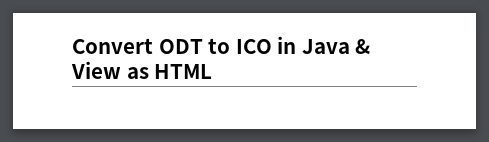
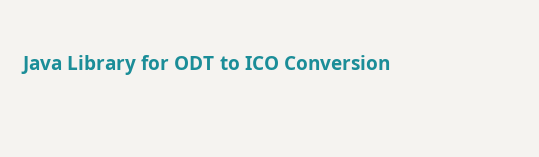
- Convert ODT to ICO in Java & View as HTML
+ Java Library for ODT to ICO Conversion

